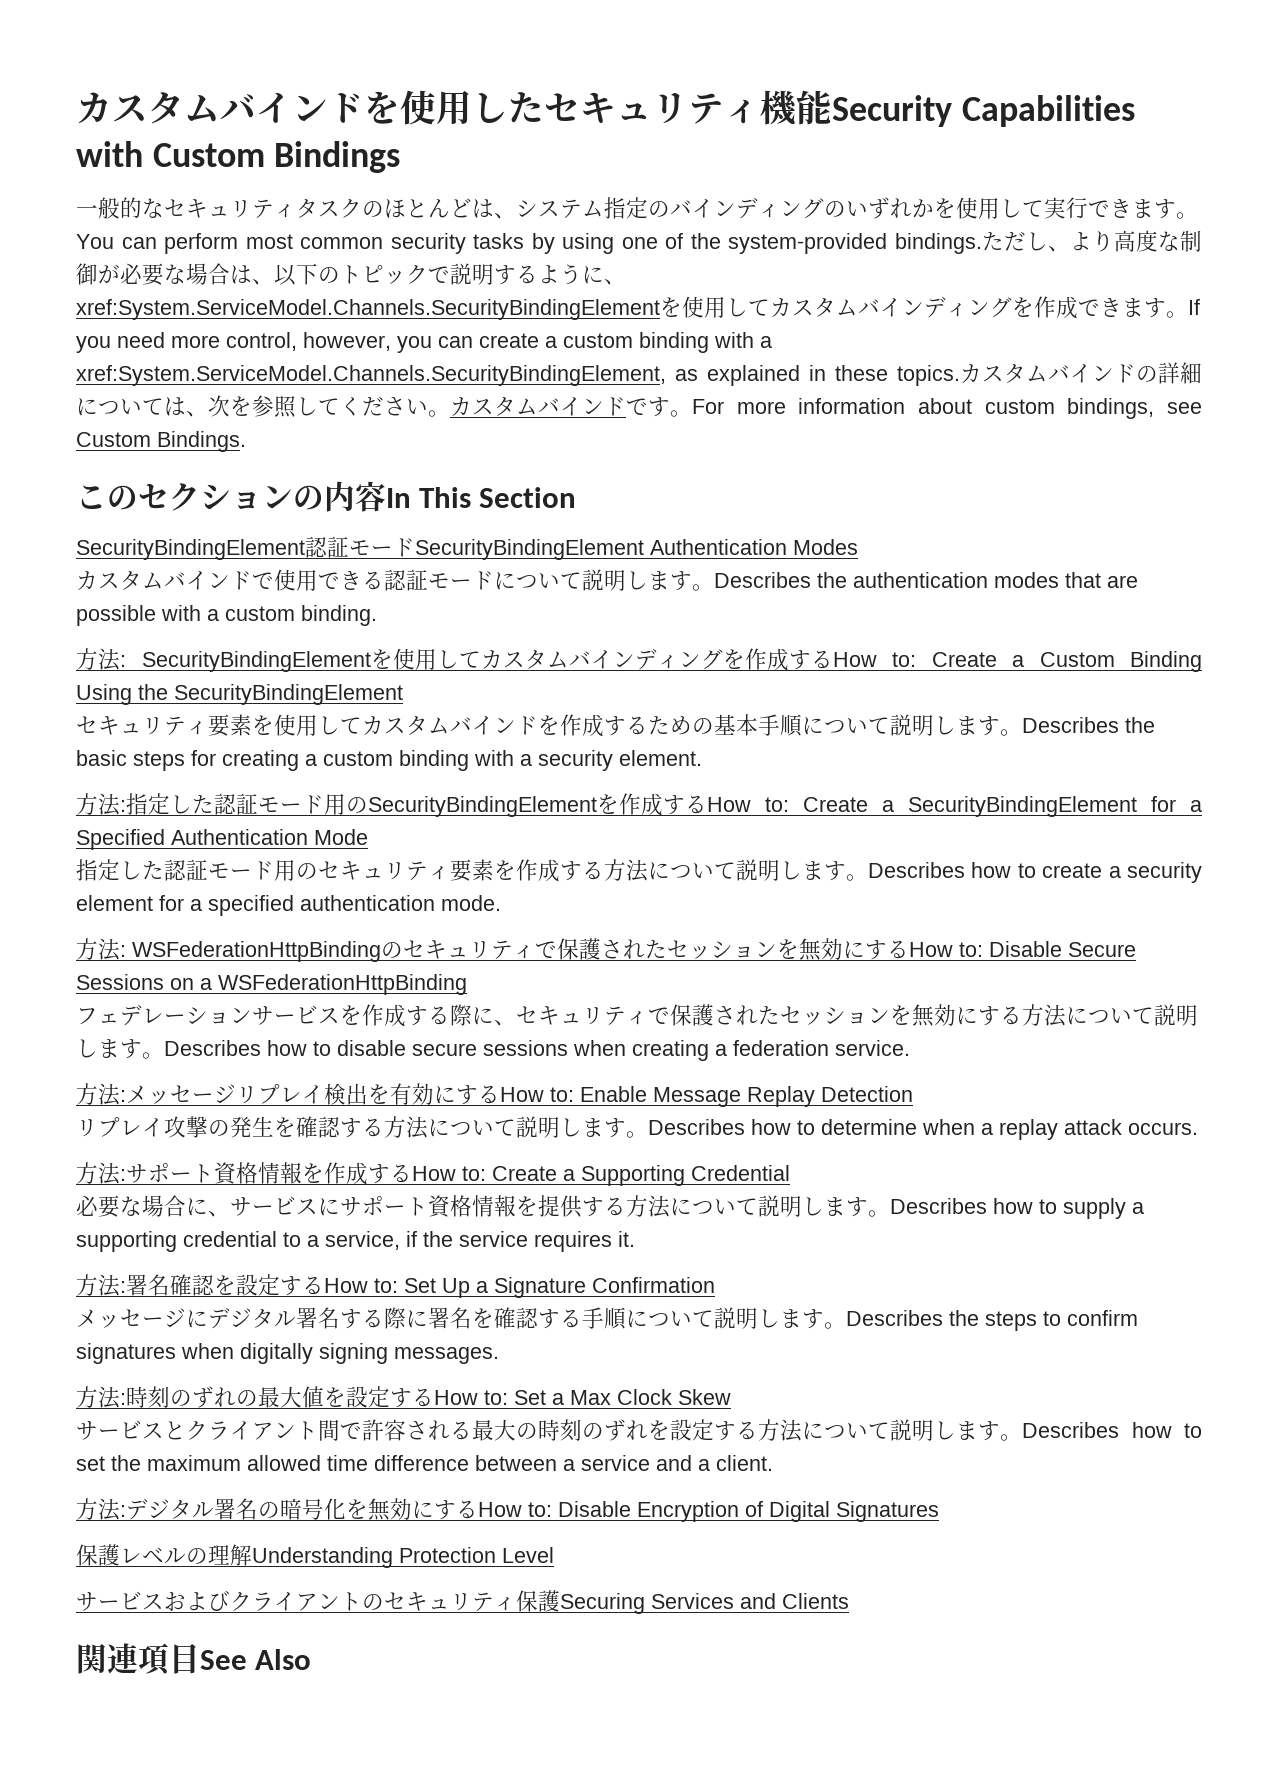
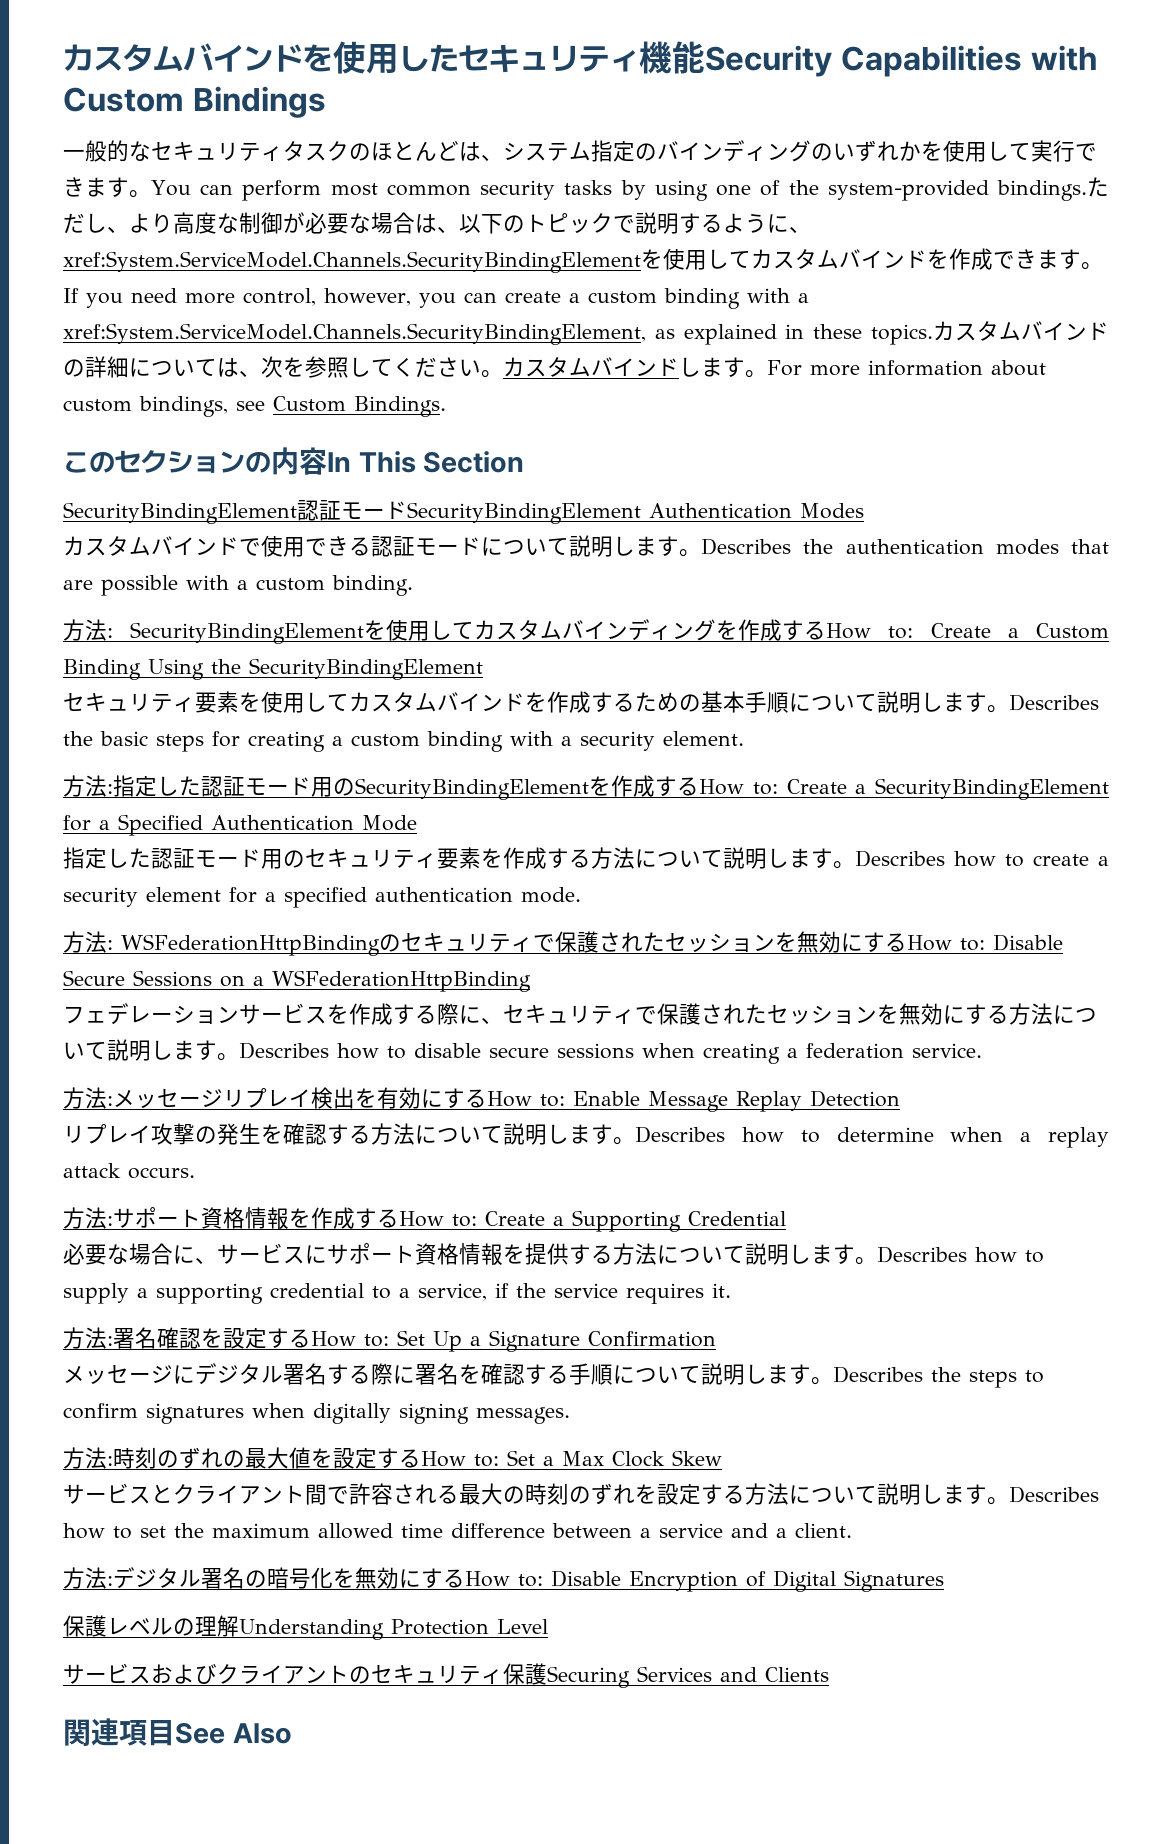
- ただし、より高度な制御が必要な場合は、以下のトピックで説明するように、xref:System.ServiceModel.Channels.SecurityBindingElementを使用してカスタムバインディングを作成できます。
+ ただし、より高度な制御が必要な場合は、以下のトピックで説明するように、xref:System.ServiceModel.Channels.SecurityBindingElementを使用してカスタムバインドを作成できます。
- カスタムバインドです。
+ カスタムバインドします。

